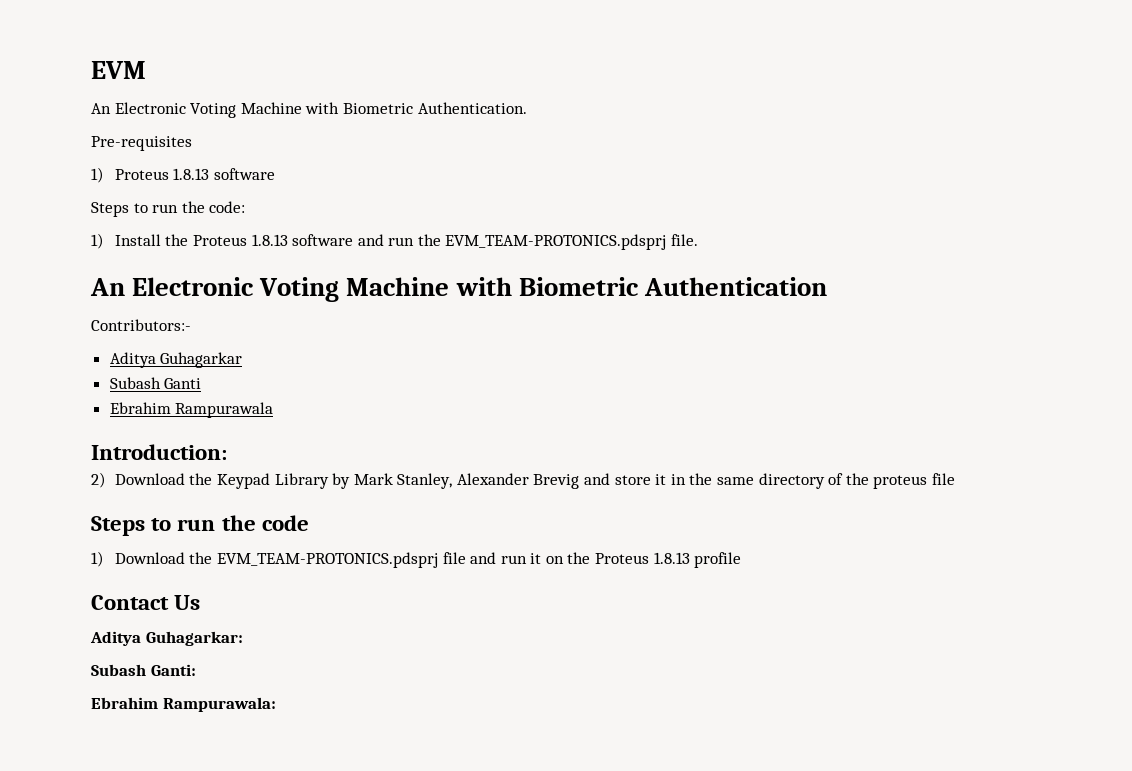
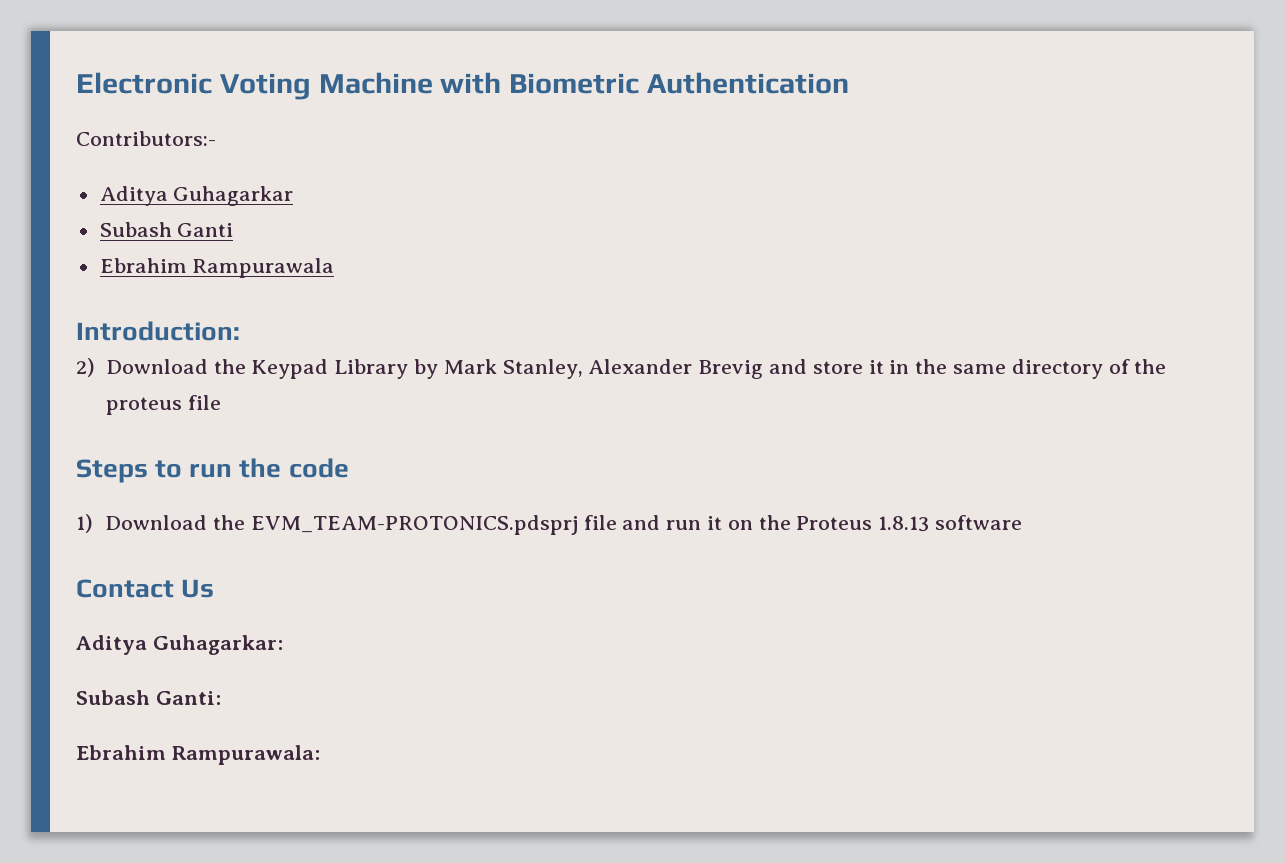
- EVM
- An Electronic Voting Machine with Biometric Authentication.
- Pre-requisites
- 1) Proteus 1.8.13 software
- Steps to run the code:
- 1) Install the Proteus 1.8.13 software and run the EVM_TEAM-PROTONICS.pdsprj file.
- An Electronic Voting Machine with Biometric Authentication
+ Electronic Voting Machine with Biometric Authentication
- 1) Download the EVM_TEAM-PROTONICS.pdsprj file and run it on the Proteus 1.8.13 profile
+ 1) Download the EVM_TEAM-PROTONICS.pdsprj file and run it on the Proteus 1.8.13 software

